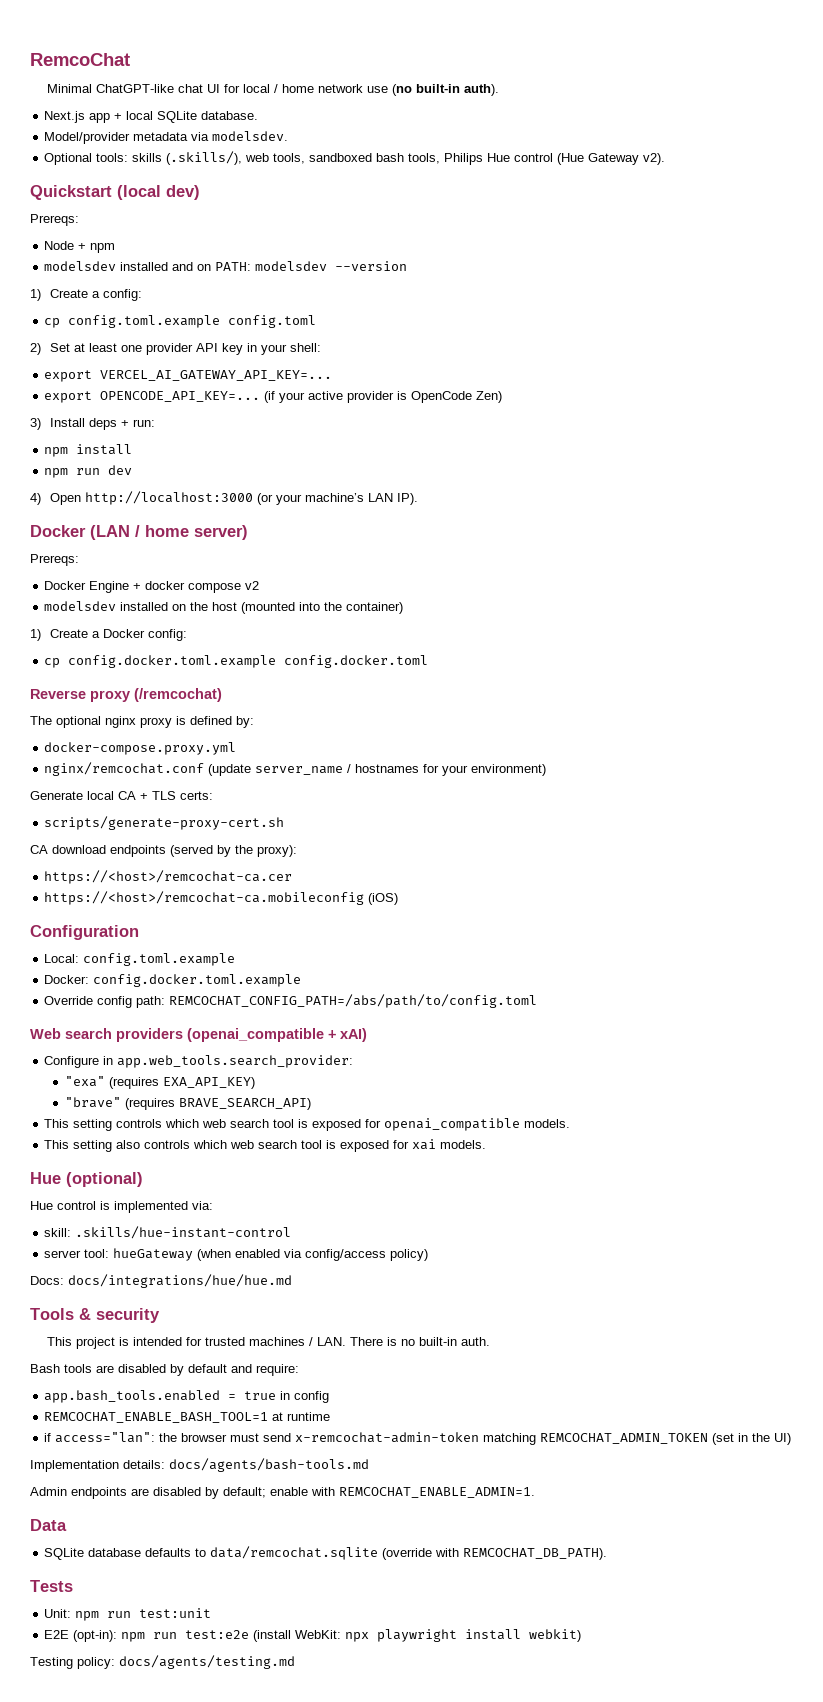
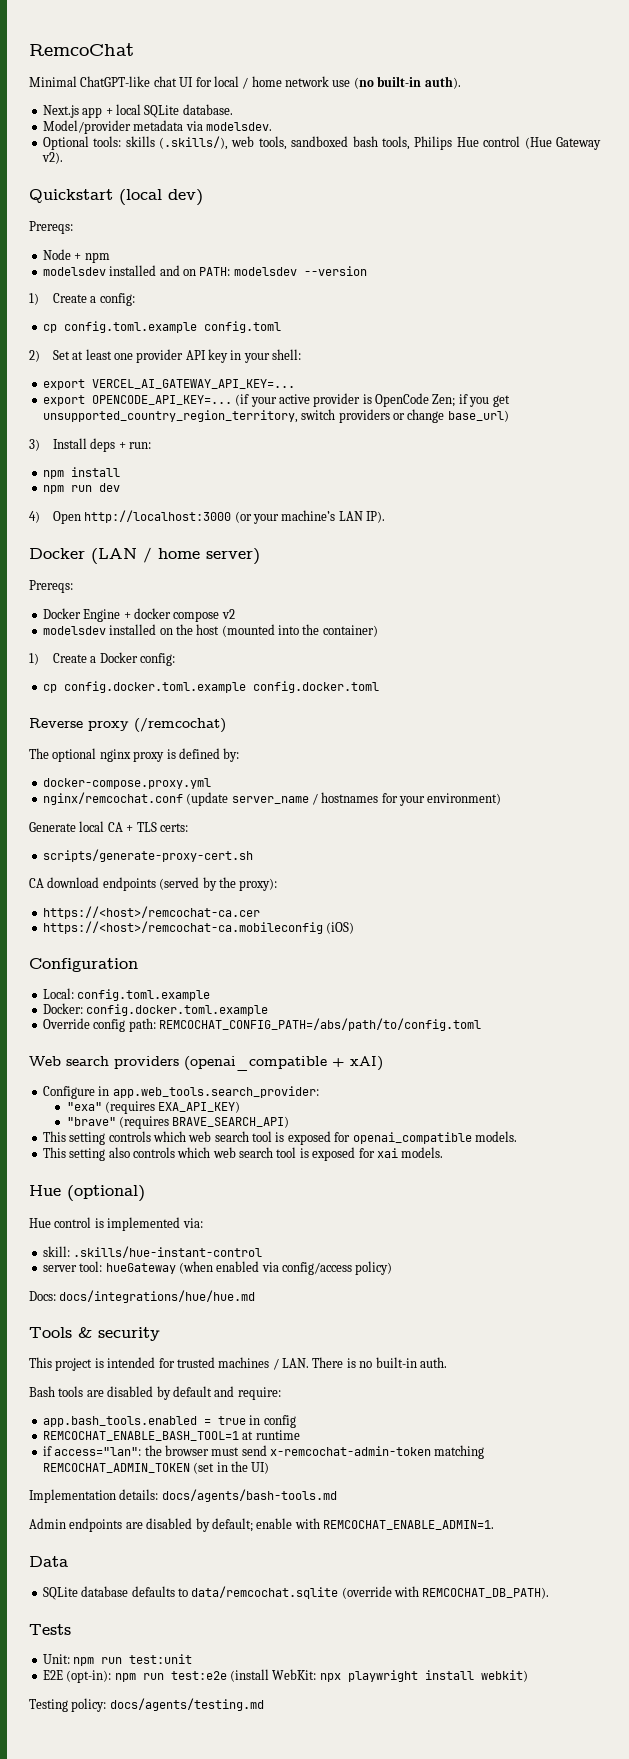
- (if your active provider is OpenCode Zen)
+ (if your active provider is OpenCode Zen; if you get unsupported_country_region_territory, switch providers or change base_url)

